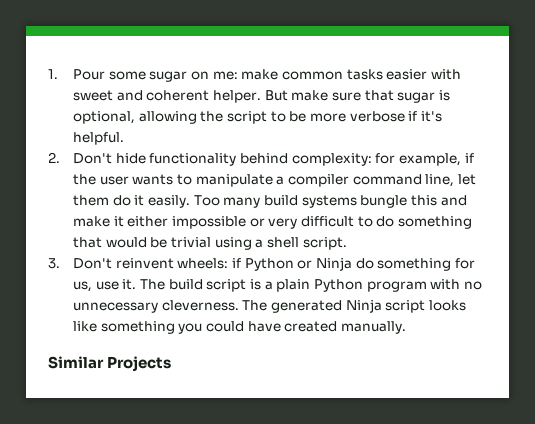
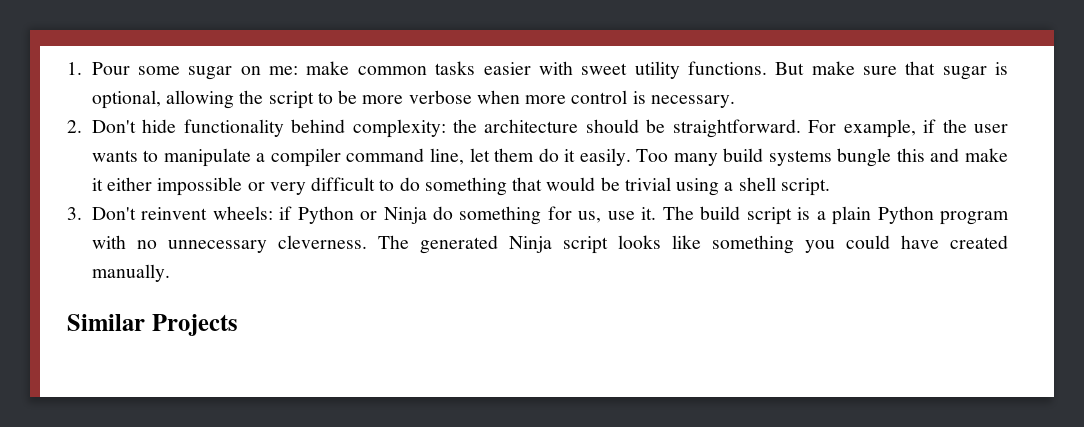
- 1. Pour some sugar on me: make common tasks easier with sweet and coherent helper.
+ 1. Pour some sugar on me: make common tasks easier with sweet utility functions.
- But make sure that sugar is optional, allowing the script to be more verbose if it's helpful.
+ But make sure that sugar is optional, allowing the script to be more verbose when more control is necessary.
- 2. Don't hide functionality behind complexity: for example, if the user wants to manipulate a compiler command line, let them do it easily.
+ 2. Don't hide functionality behind complexity: the architecture should be straightforward. For example, if the user wants to manipulate a compiler command line, let them do it easily.

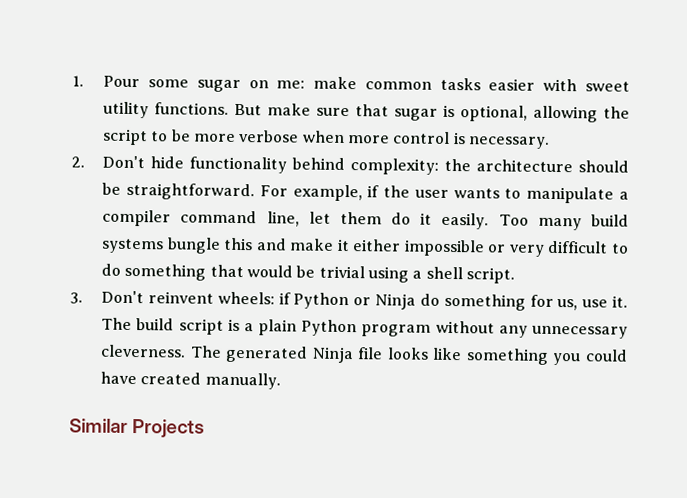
- The build script is a plain Python program with no unnecessary cleverness.
+ The build script is a plain Python program without any unnecessary cleverness.
- The generated Ninja script looks like something you could have created manually.
+ The generated Ninja file looks like something you could have created manually.

